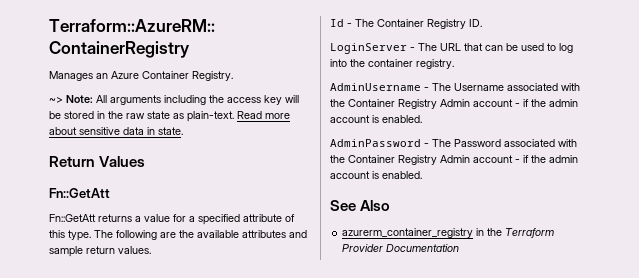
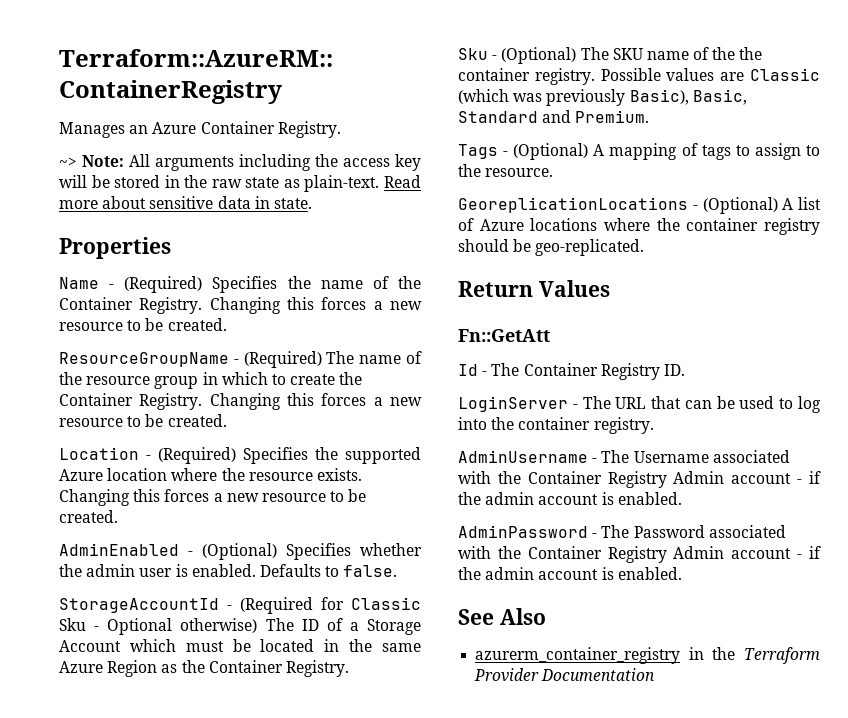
+ Properties
+ Name - (Required) Specifies the name of the Container Registry. Changing this forces a new resource to be created.
+ ResourceGroupName - (Required) The name of the resource group in which to create the Container Registry. Changing this forces a new resource to be created.
+ Location - (Required) Specifies the supported Azure location where the resource exists. Changing this forces a new resource to be created.
+ AdminEnabled - (Optional) Specifies whether the admin user is enabled. Defaults to false.
+ StorageAccountId - (Required for Classic Sku - Optional otherwise) The ID of a Storage Account which must be located in the same Azure Region as the Container Registry.
+ Sku - (Optional) The SKU name of the the container registry. Possible values are Classic (which was previously Basic), Basic, Standard and Premium.
+ Tags - (Optional) A mapping of tags to assign to the resource.
+ GeoreplicationLocations - (Optional) A list of Azure locations where the container registry should be geo-replicated.
  Return Values
  Fn::GetAtt
- Fn::GetAtt returns a value for a specified attribute of this type. The following are the available attributes and sample return values.

